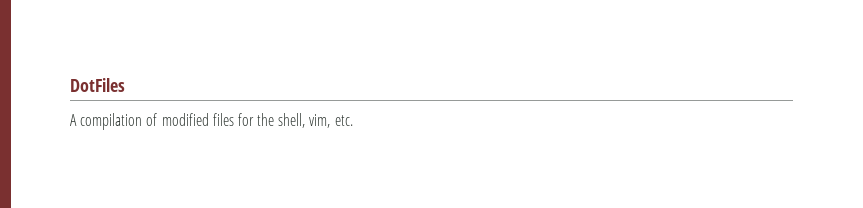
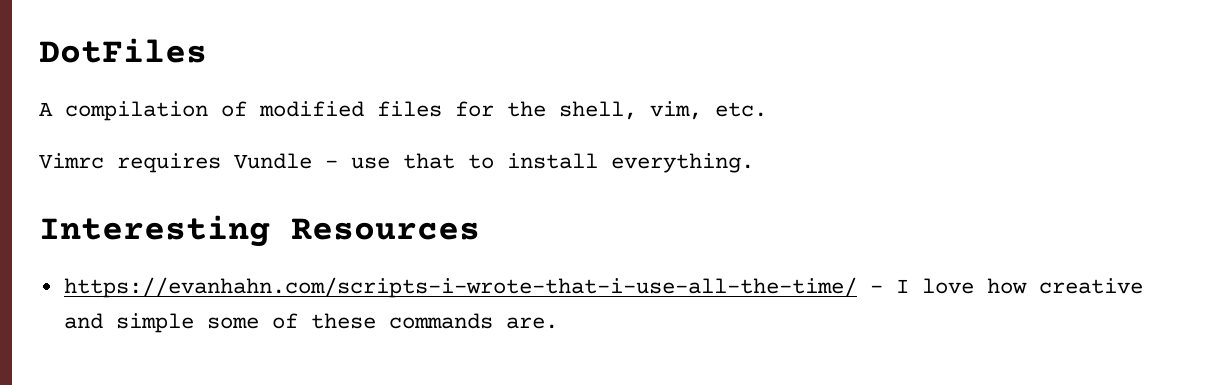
+ Vimrc requires Vundle - use that to install everything.
+ Interesting Resources
+ https://evanhahn.com/scripts-i-wrote-that-i-use-all-the-time/ - I love how creative and simple some of these commands are.

